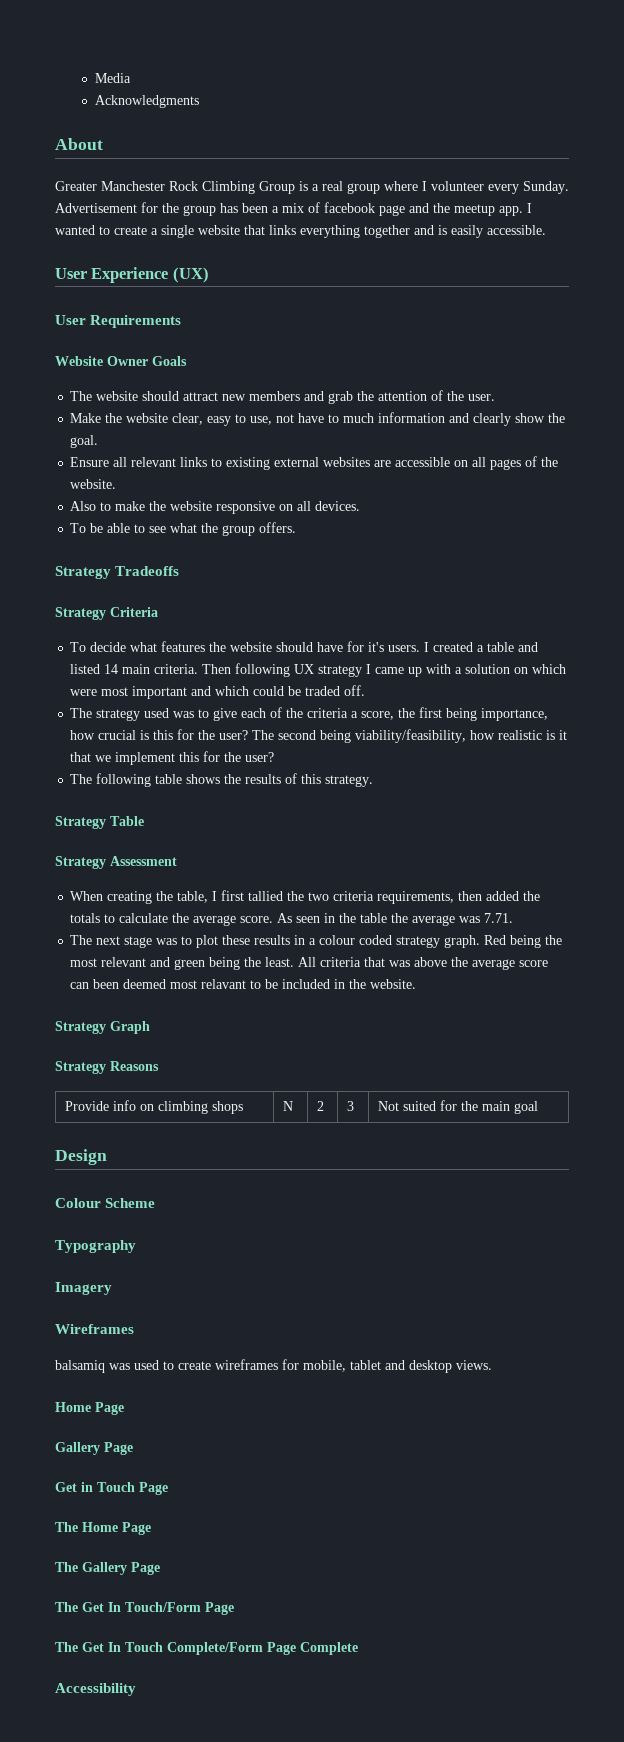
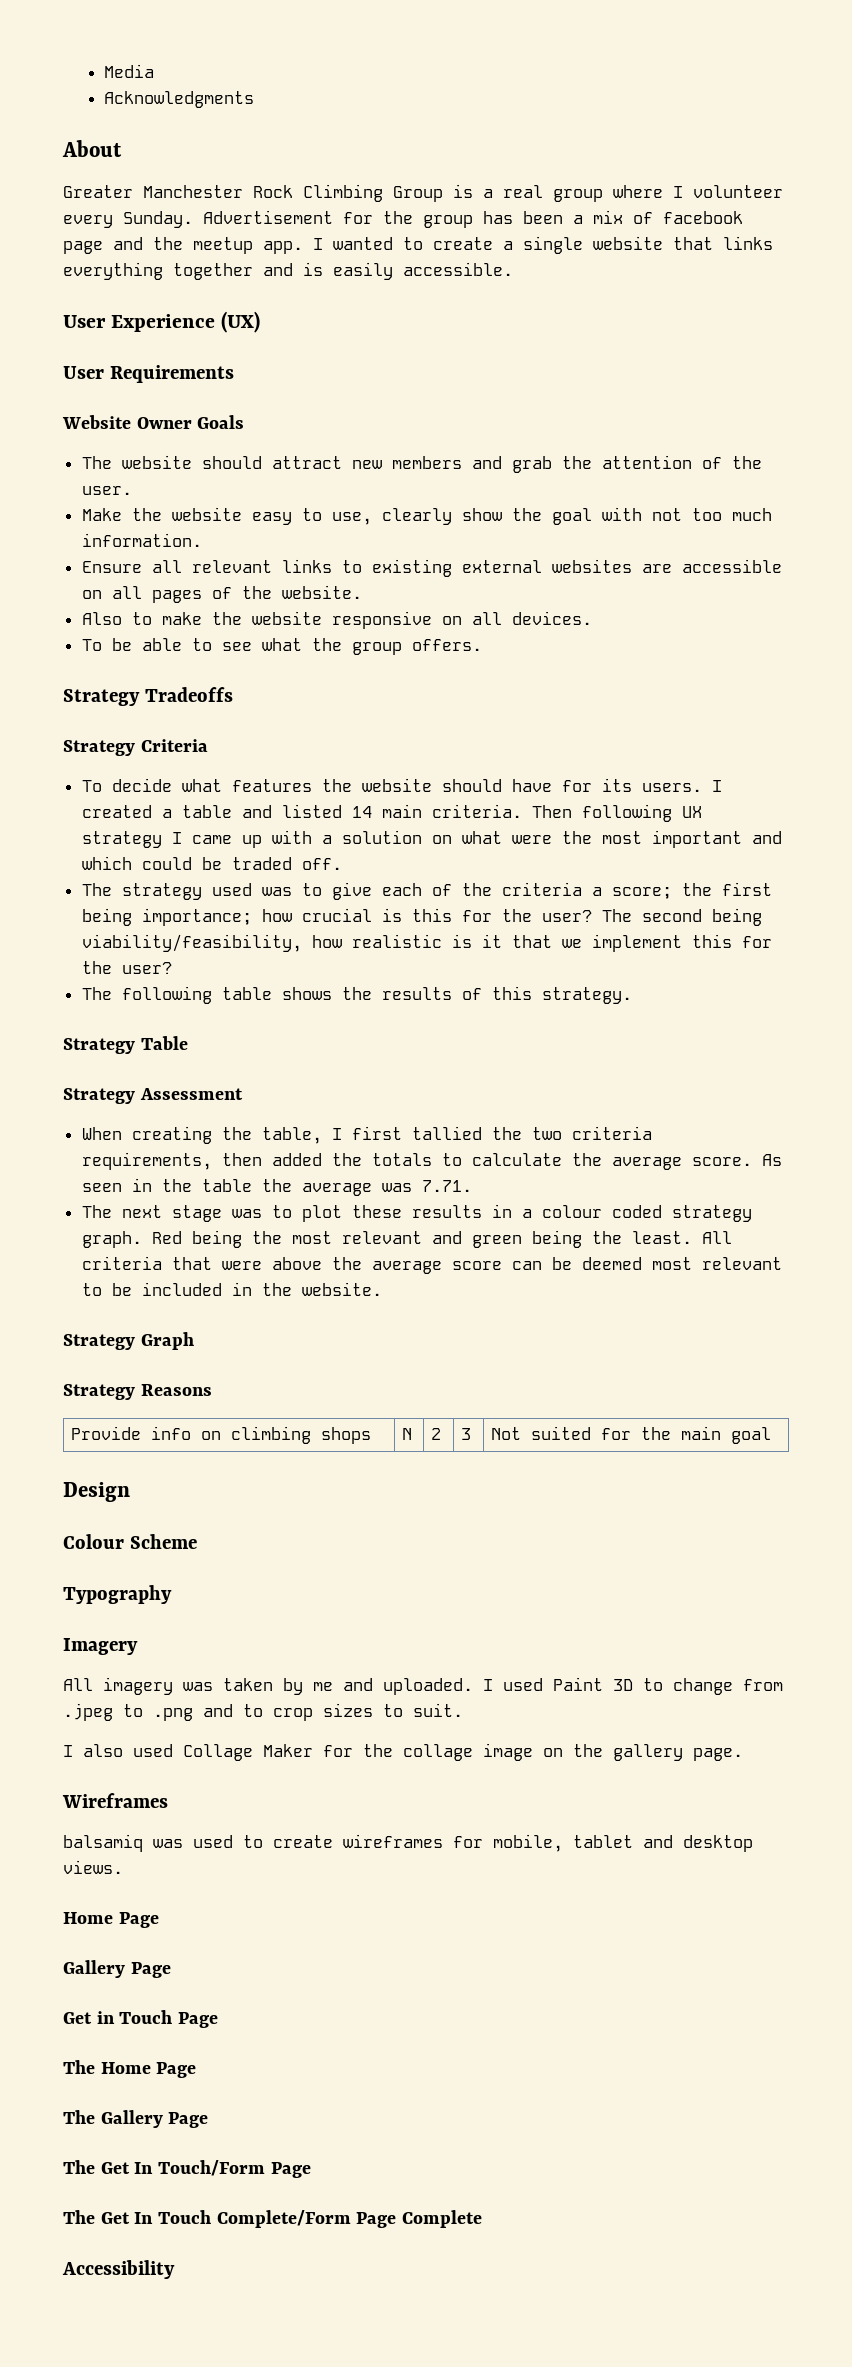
- Make the website clear, easy to use, not have to much information and clearly show the goal.
+ Make the website easy to use, clearly show the goal with not too much information.
- To decide what features the website should have for it's users.
+ To decide what features the website should have for its users.
- Then following UX strategy I came up with a solution on which were most important and which could be traded off.
+ Then following UX strategy I came up with a solution on what were the most important and which could be traded off.
- The strategy used was to give each of the criteria a score, the first being importance, how crucial is this for the user?
+ The strategy used was to give each of the criteria a score; the first being importance; how crucial is this for the user?
- All criteria that was above the average score can been deemed most relavant to be included in the website.
+ All criteria that were above the average score can be deemed most relevant to be included in the website.
+ All imagery was taken by me and uploaded. I used Paint 3D to change from .jpeg to .png and to crop sizes to suit.
+ I also used Collage Maker for the collage image on the gallery page.

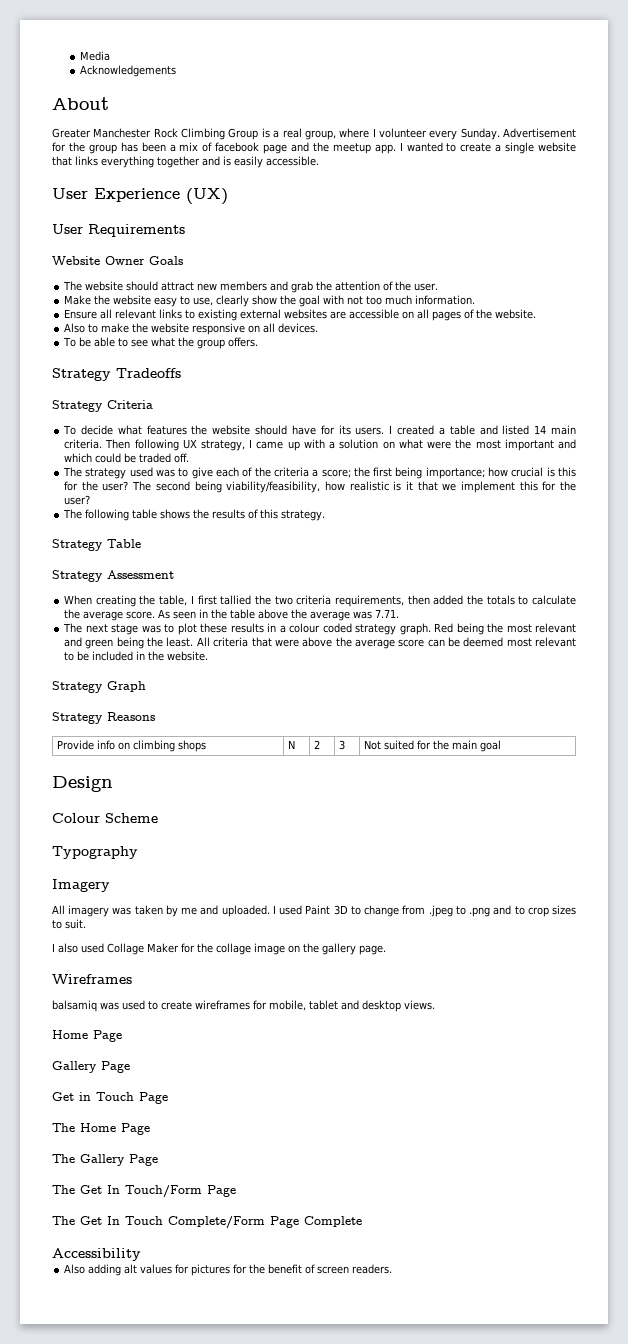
- Acknowledgments
+ Acknowledgements
- Greater Manchester Rock Climbing Group is a real group where I volunteer every Sunday.
+ Greater Manchester Rock Climbing Group is a real group, where I volunteer every Sunday.
- Then following UX strategy I came up with a solution on what were the most important and which could be traded off.
+ Then following UX strategy, I came up with a solution on what were the most important and which could be traded off.
- As seen in the table the average was 7.71.
+ As seen in the table above the average was 7.71.
+ Also adding alt values for pictures for the benefit of screen readers.

